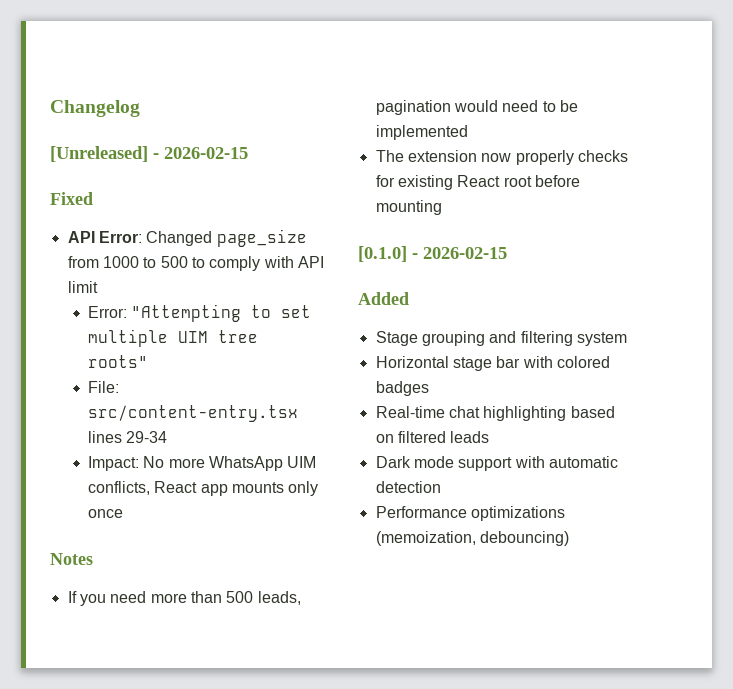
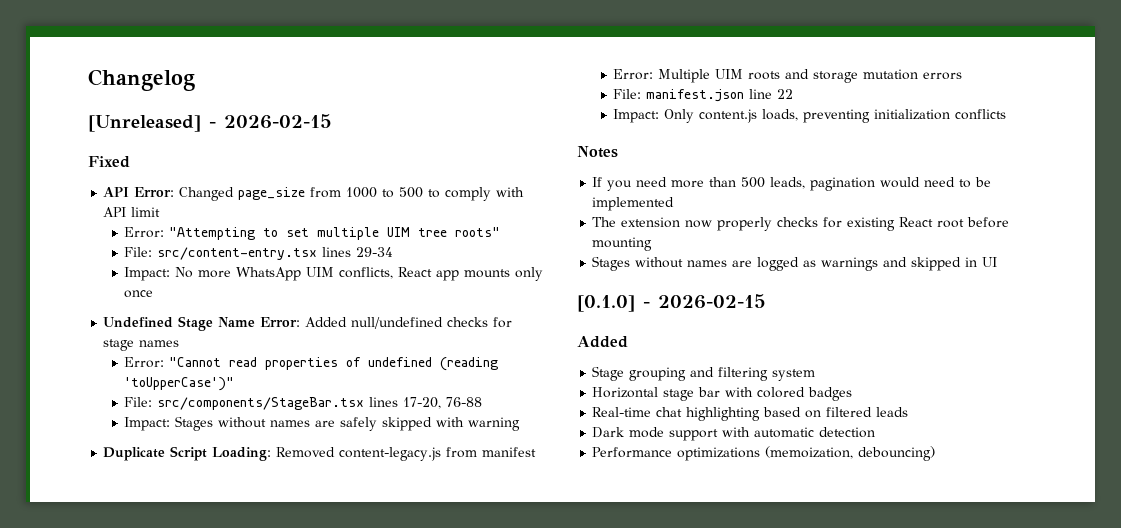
+ Undefined Stage Name Error: Added null/undefined checks for stage names
+ Error: "Cannot read properties of undefined (reading 'toUpperCase')"
+ File: src/components/StageBar.tsx lines 17-20, 76-88
+ Impact: Stages without names are safely skipped with warning
+ Duplicate Script Loading: Removed content-legacy.js from manifest
+ Error: Multiple UIM roots and storage mutation errors
+ File: manifest.json line 22
+ Impact: Only content.js loads, preventing initialization conflicts
+ Stages without names are logged as warnings and skipped in UI

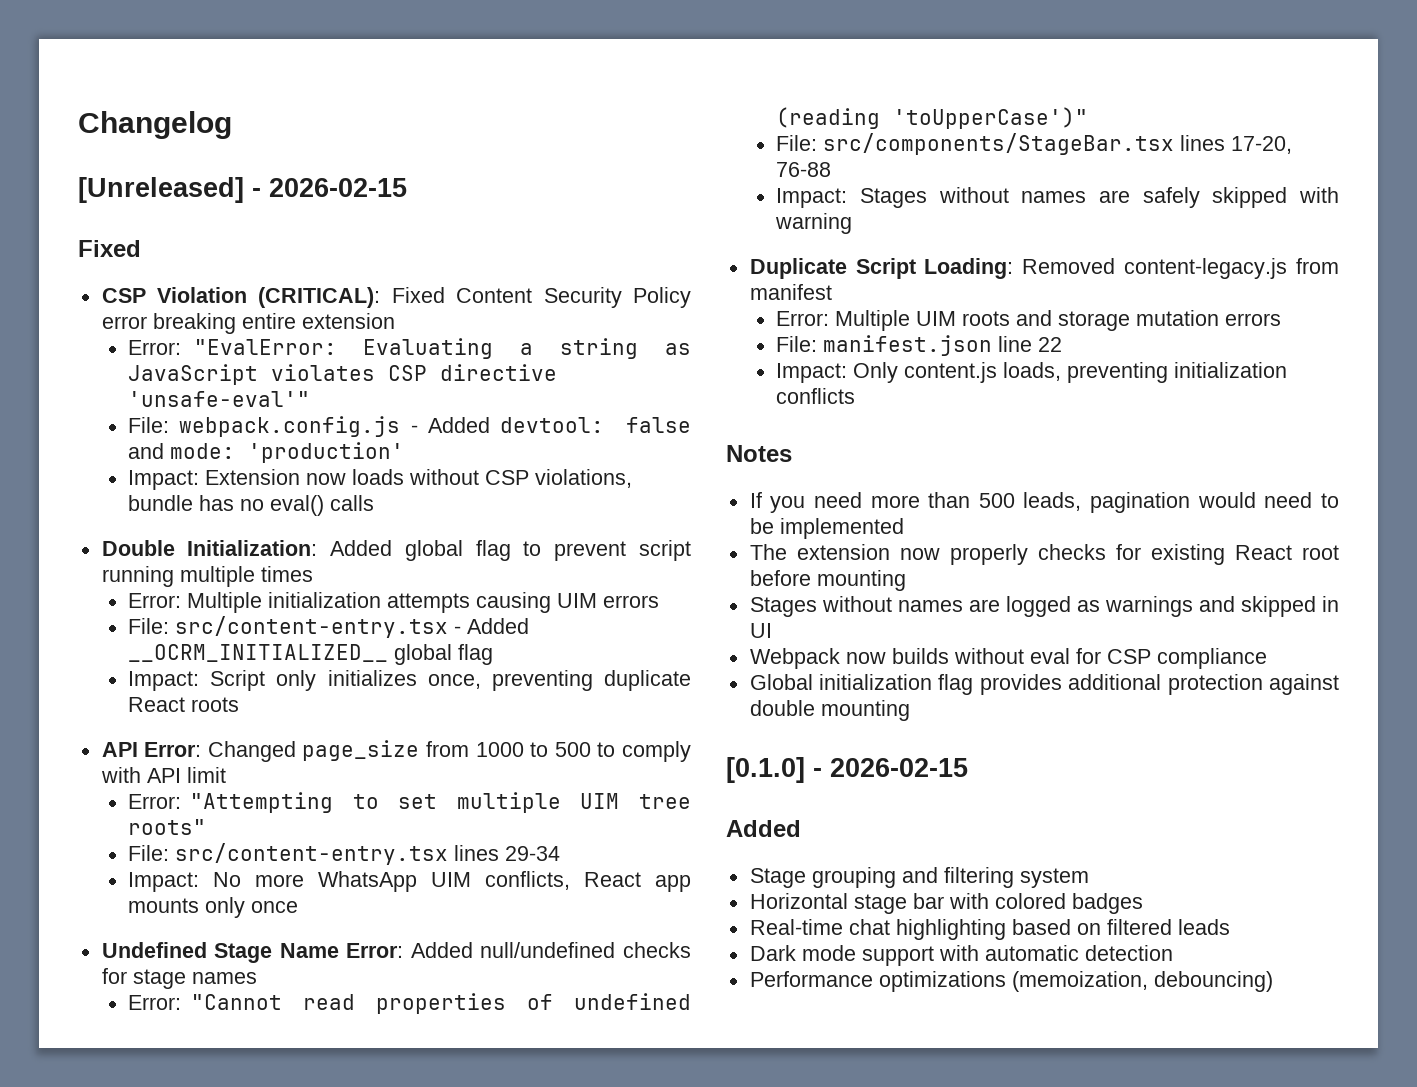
+ CSP Violation (CRITICAL): Fixed Content Security Policy error breaking entire extension
+ Error: "EvalError: Evaluating a string as JavaScript violates CSP directive 'unsafe-eval'"
+ File: webpack.config.js - Added devtool: false and mode: 'production'
+ Impact: Extension now loads without CSP violations, bundle has no eval() calls
+ Double Initialization: Added global flag to prevent script running multiple times
+ Error: Multiple initialization attempts causing UIM errors
+ File: src/content-entry.tsx - Added __OCRM_INITIALIZED__ global flag
+ Impact: Script only initializes once, preventing duplicate React roots
+ Webpack now builds without eval for CSP compliance
+ Global initialization flag provides additional protection against double mounting

